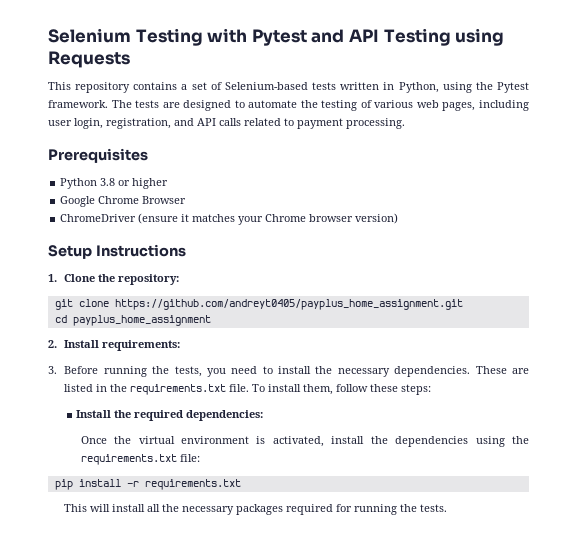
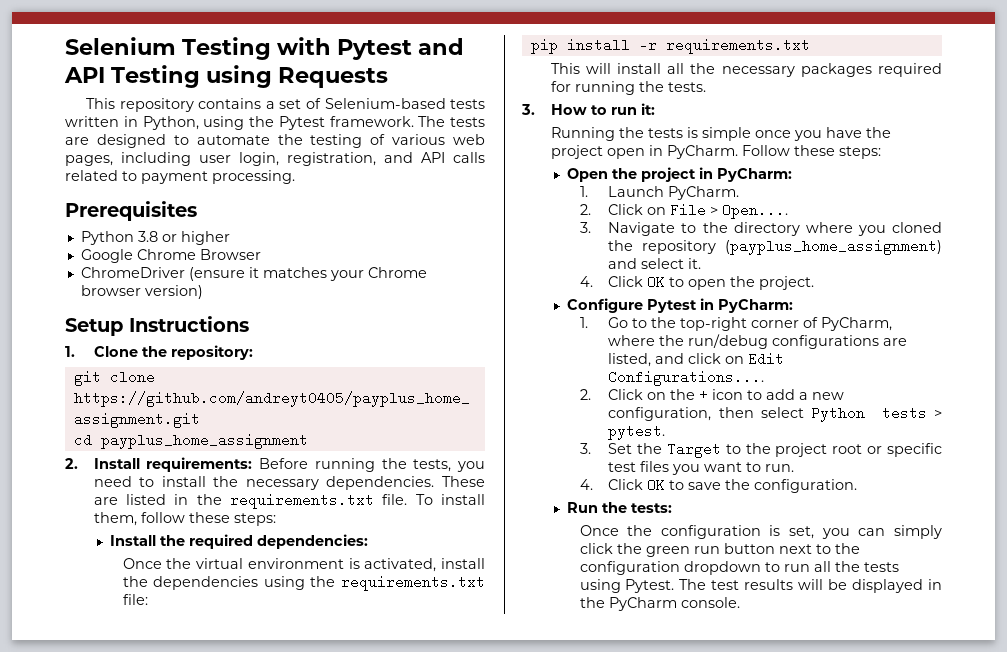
- 2. Install requirements:
- 3. Before running the tests, you need to install the necessary dependencies.
+ 2. Install requirements: Before running the tests, you need to install the necessary dependencies.
+ 3. How to run it:
+ Running the tests is simple once you have the project open in PyCharm. Follow these steps:
+ Open the project in PyCharm:
+ 1. Launch PyCharm.
+ 2. Click on File > Open....
+ 3. Navigate to the directory where you cloned the repository (payplus_home_assignment) and select it.
+ 4. Click OK to open the project.
+ Configure Pytest in PyCharm:
+ 1. Go to the top-right corner of PyCharm, where the run/debug configurations are listed, and click on Edit Configurations....
+ 2. Click on the + icon to add a new configuration, then select Python tests > pytest.
+ 3. Set the Target to the project root or specific test files you want to run.
+ 4. Click OK to save the configuration.
+ Run the tests:
+ Once the configuration is set, you can simply click the green run button next to the configuration dropdown to run all the tests using Pytest. The test results will be displayed in the PyCharm console.

